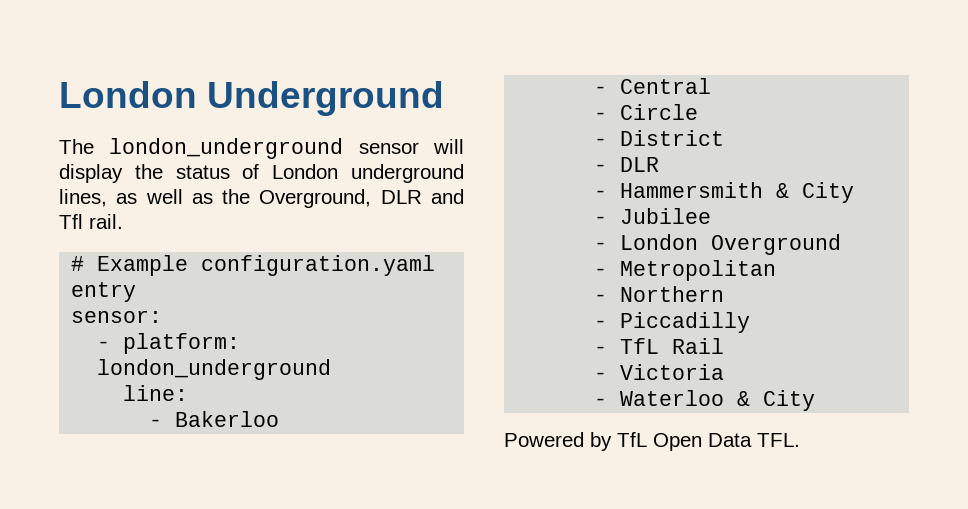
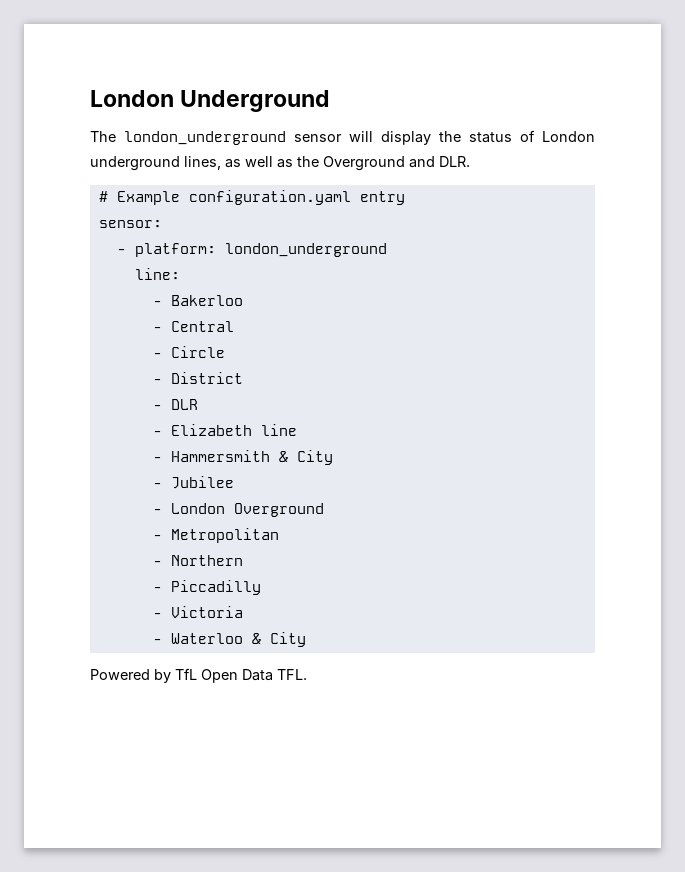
- The london_underground sensor will display the status of London underground lines, as well as the Overground, DLR and Tfl rail.
+ The london_underground sensor will display the status of London underground lines, as well as the Overground and DLR.
+ - Elizabeth line
- - TfL Rail

